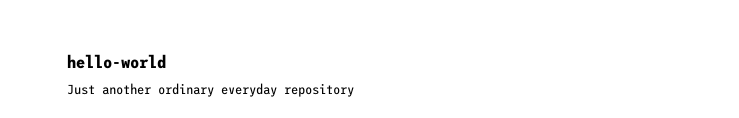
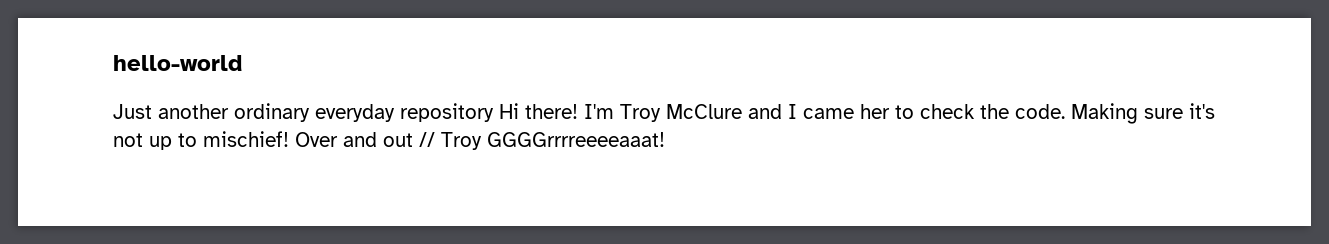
- Just another ordinary everyday repository
+ Just another ordinary everyday repository Hi there! I'm Troy McClure and I came her to check the code. Making sure it's not up to mischief! Over and out // Troy GGGGrrrreeeeaaat!

